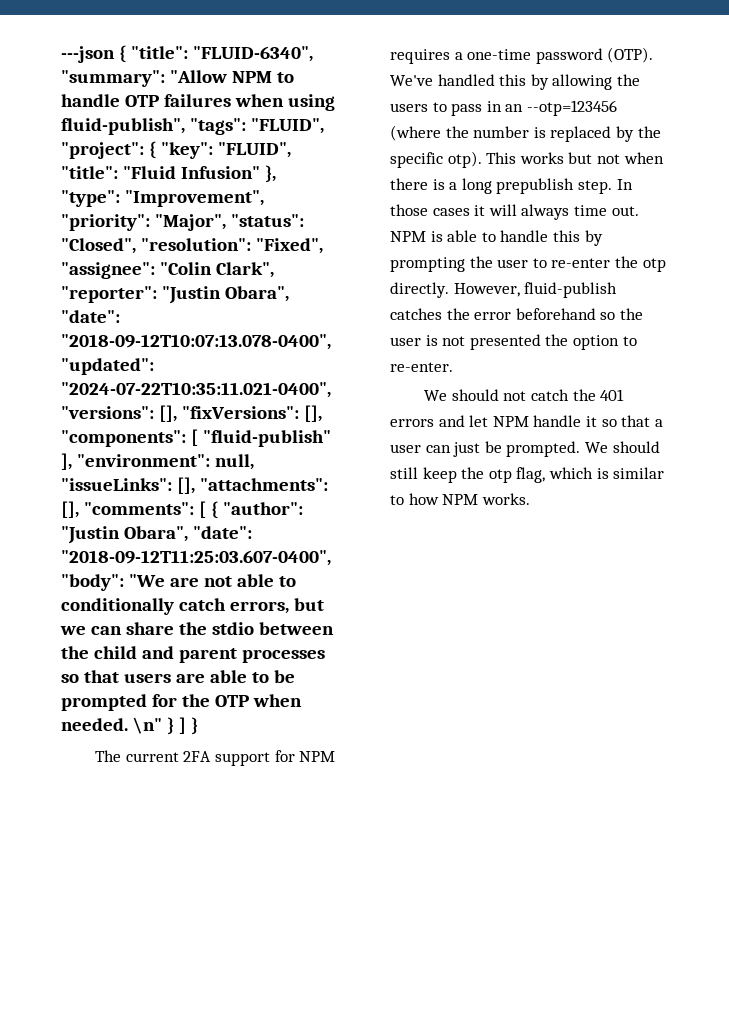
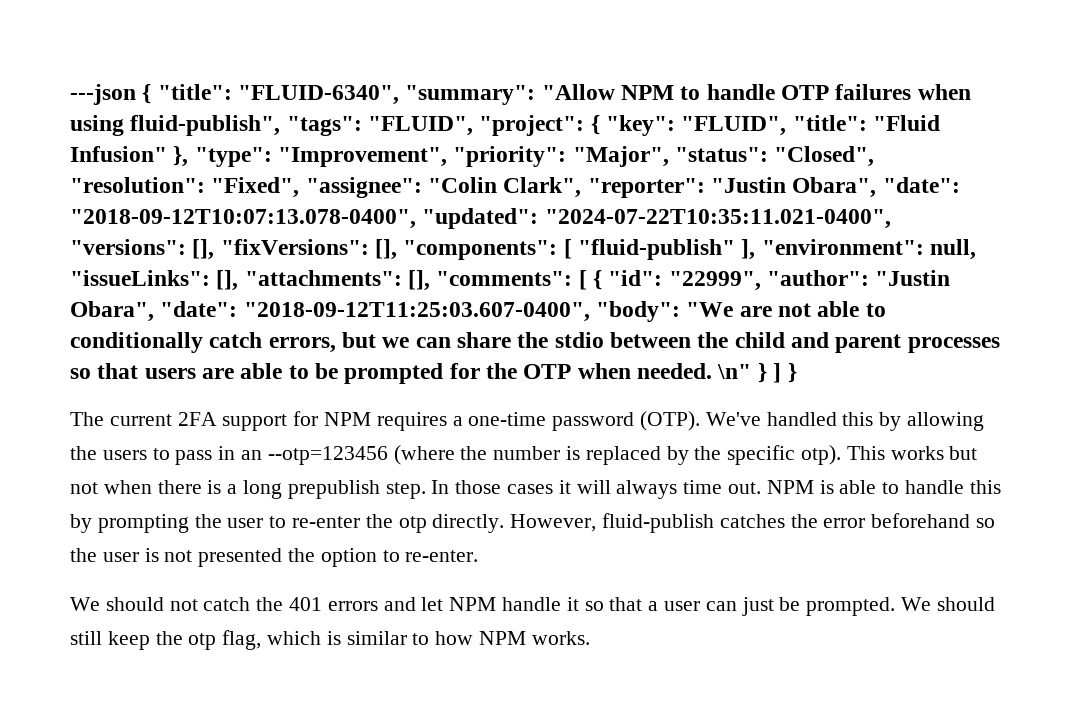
- [ { "author":
+ [ { "id": "22999", "author":

